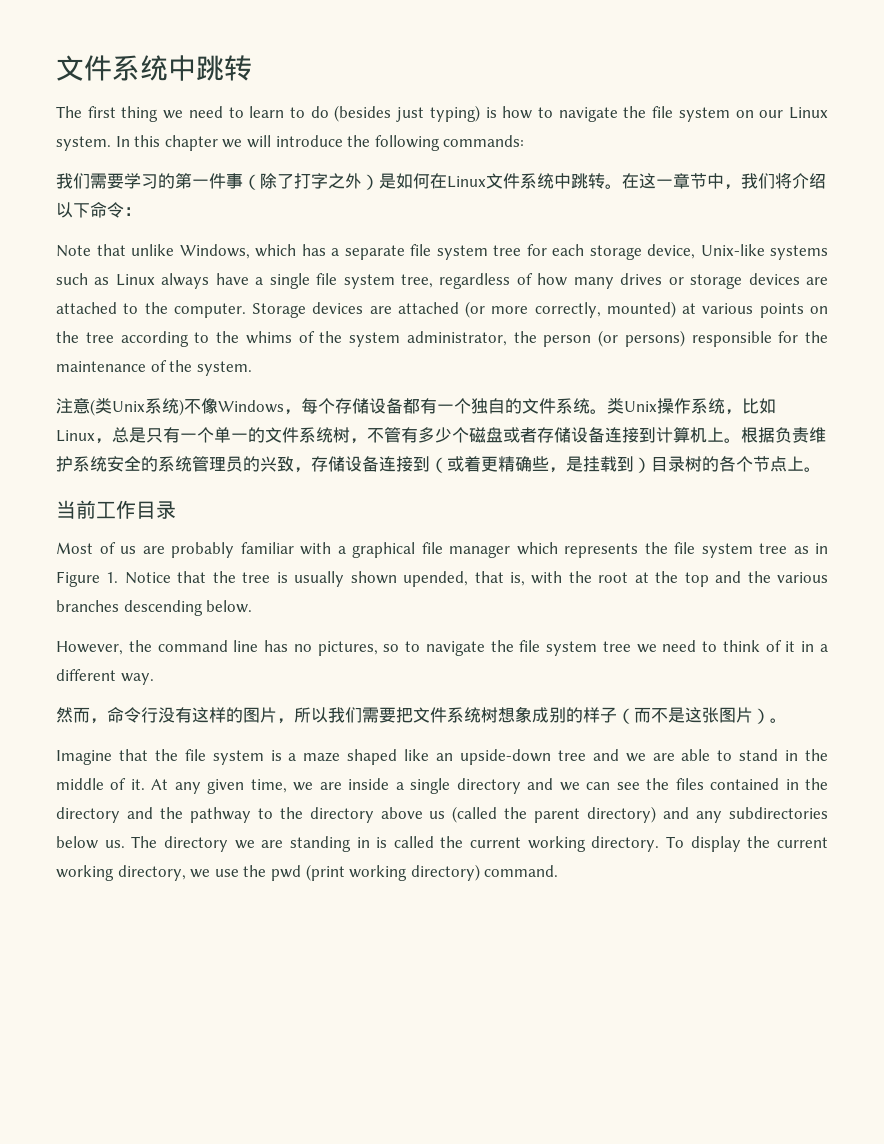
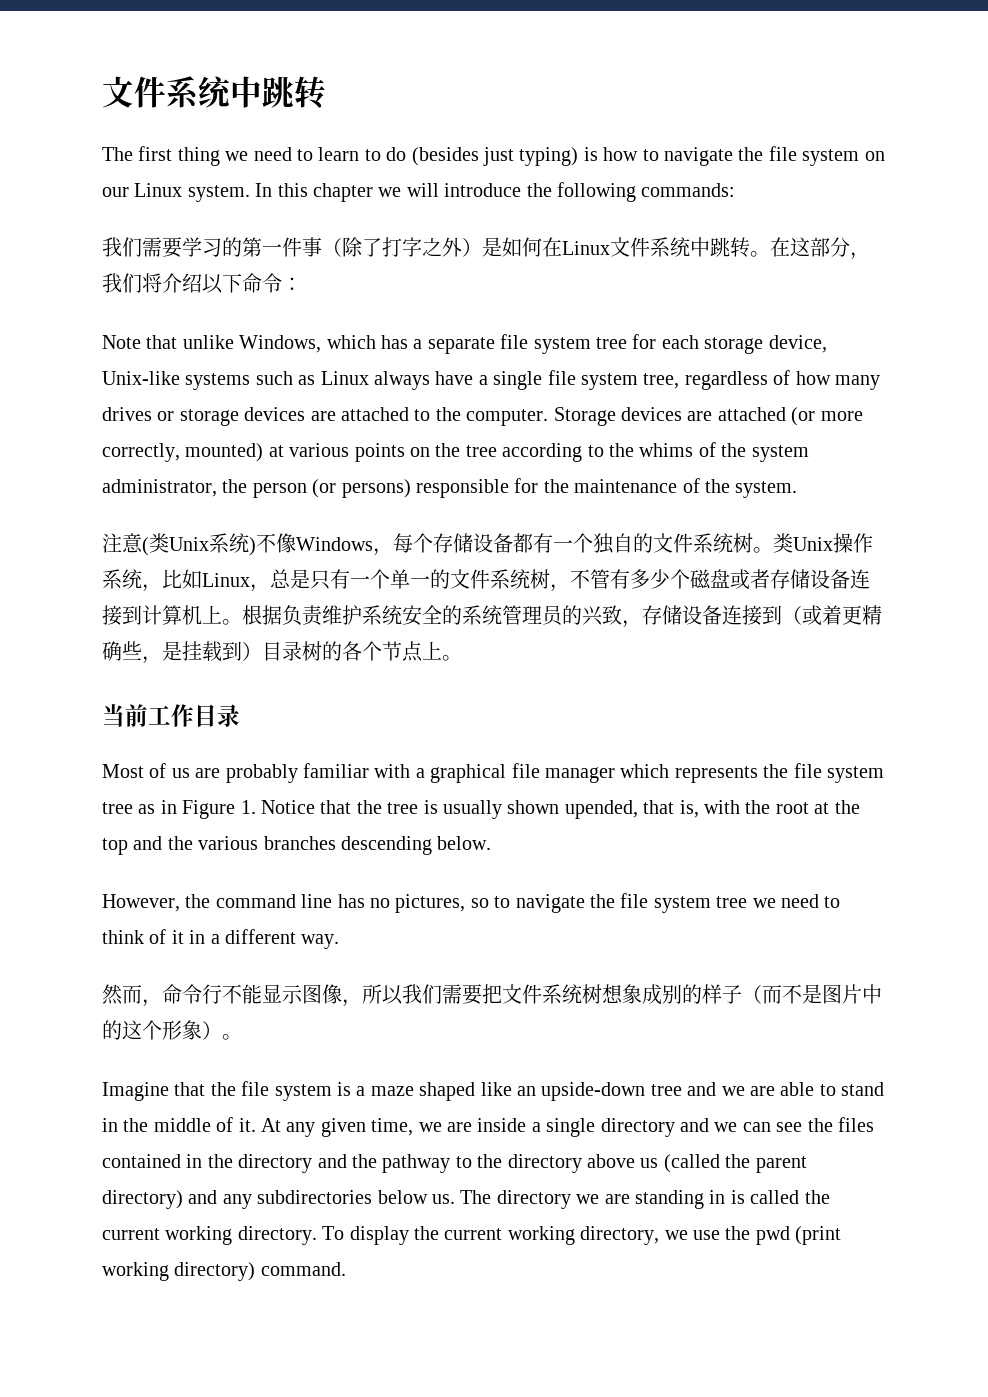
- 在这一章节中，我们将介绍以下命令：
+ 在这部分，我们将介绍以下命令：
- 注意(类Unix系统)不像Windows，每个存储设备都有一个独自的文件系统。
+ 注意(类Unix系统)不像Windows，每个存储设备都有一个独自的文件系统树。
- 然而，命令行没有这样的图片，所以我们需要把文件系统树想象成别的样子（而不是这张图片）。
+ 然而，命令行不能显示图像，所以我们需要把文件系统树想象成别的样子（而不是图片中的这个形象）。

